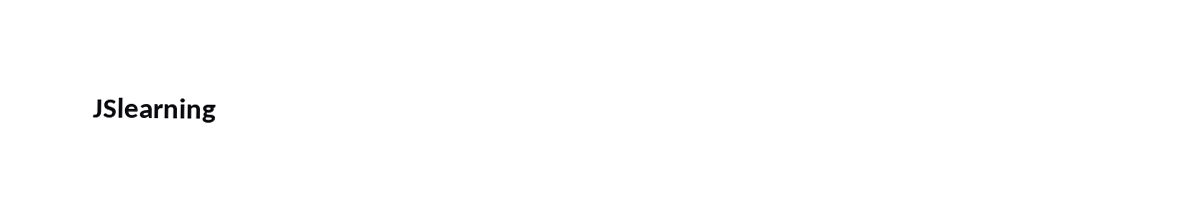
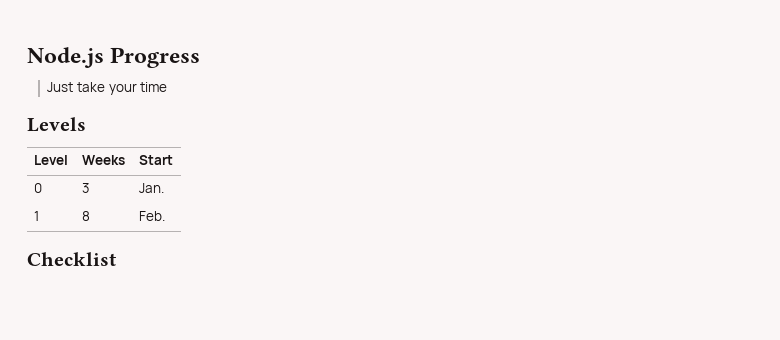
- JSlearning
+ Node.js Progress
+ Just take your time
+ Levels
+ Level | Weeks | Start
+ 0 | 3 | Jan.
+ 1 | 8 | Feb.
+ Checklist

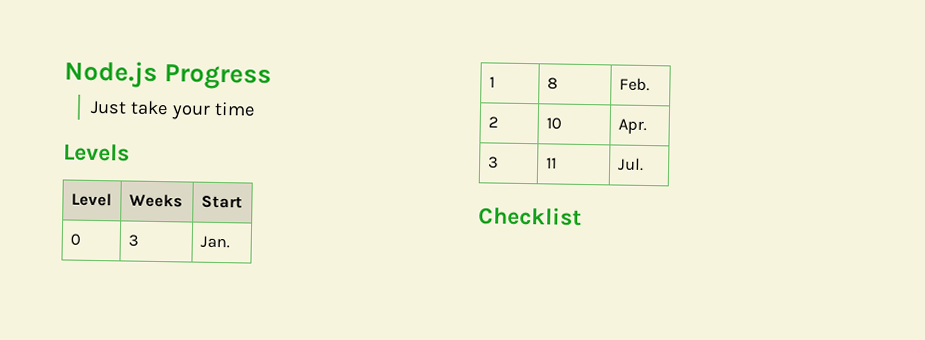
+ 2 | 10 | Apr.
+ 3 | 11 | Jul.

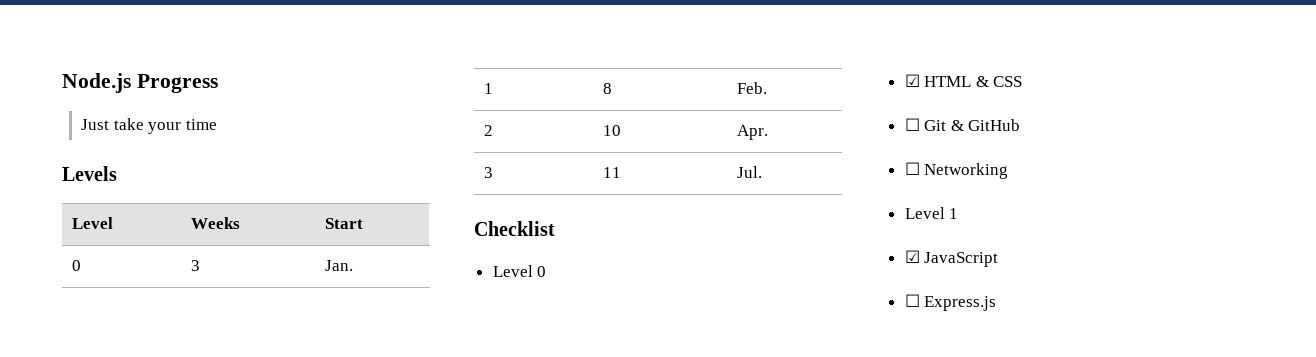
+ Level 0
+ ☑ HTML & CSS
+ ☐ Git & GitHub
+ ☐ Networking
+ Level 1
+ ☑ JavaScript
+ ☐ Express.js

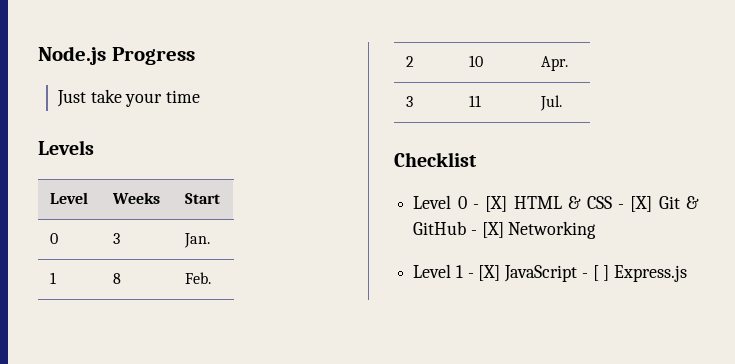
- Level 0
- ☑ HTML & CSS
- ☐ Git & GitHub
- ☐ Networking
- Level 1
- ☑ JavaScript
- ☐ Express.js
+ Level 0 - [X] HTML & CSS - [X] Git & GitHub - [X] Networking
+ Level 1 - [X] JavaScript - [ ] Express.js

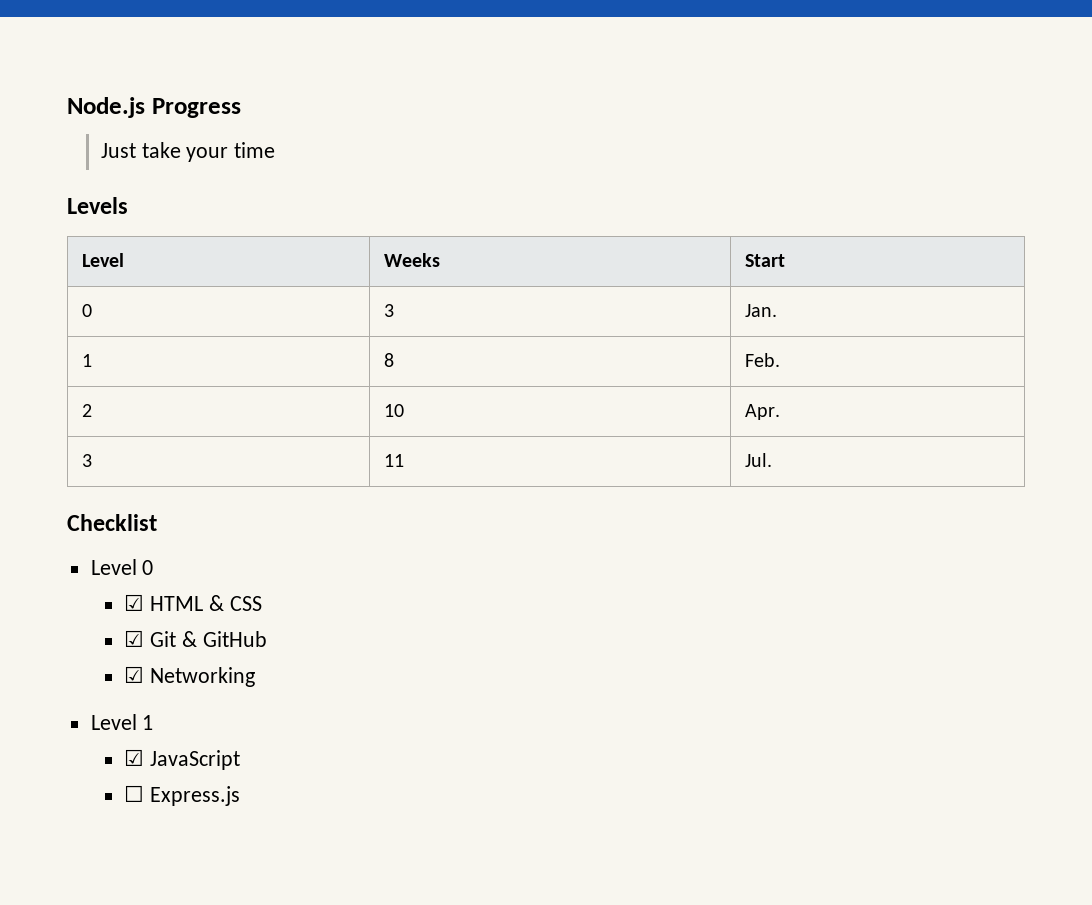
- Level 0 - [X] HTML & CSS - [X] Git & GitHub - [X] Networking
- Level 1 - [X] JavaScript - [ ] Express.js
+ Level 0
+ ☑ HTML & CSS
+ ☑ Git & GitHub
+ ☑ Networking
+ Level 1
+ ☑ JavaScript
+ ☐ Express.js

